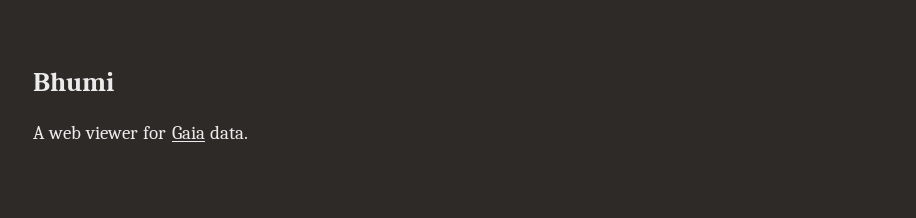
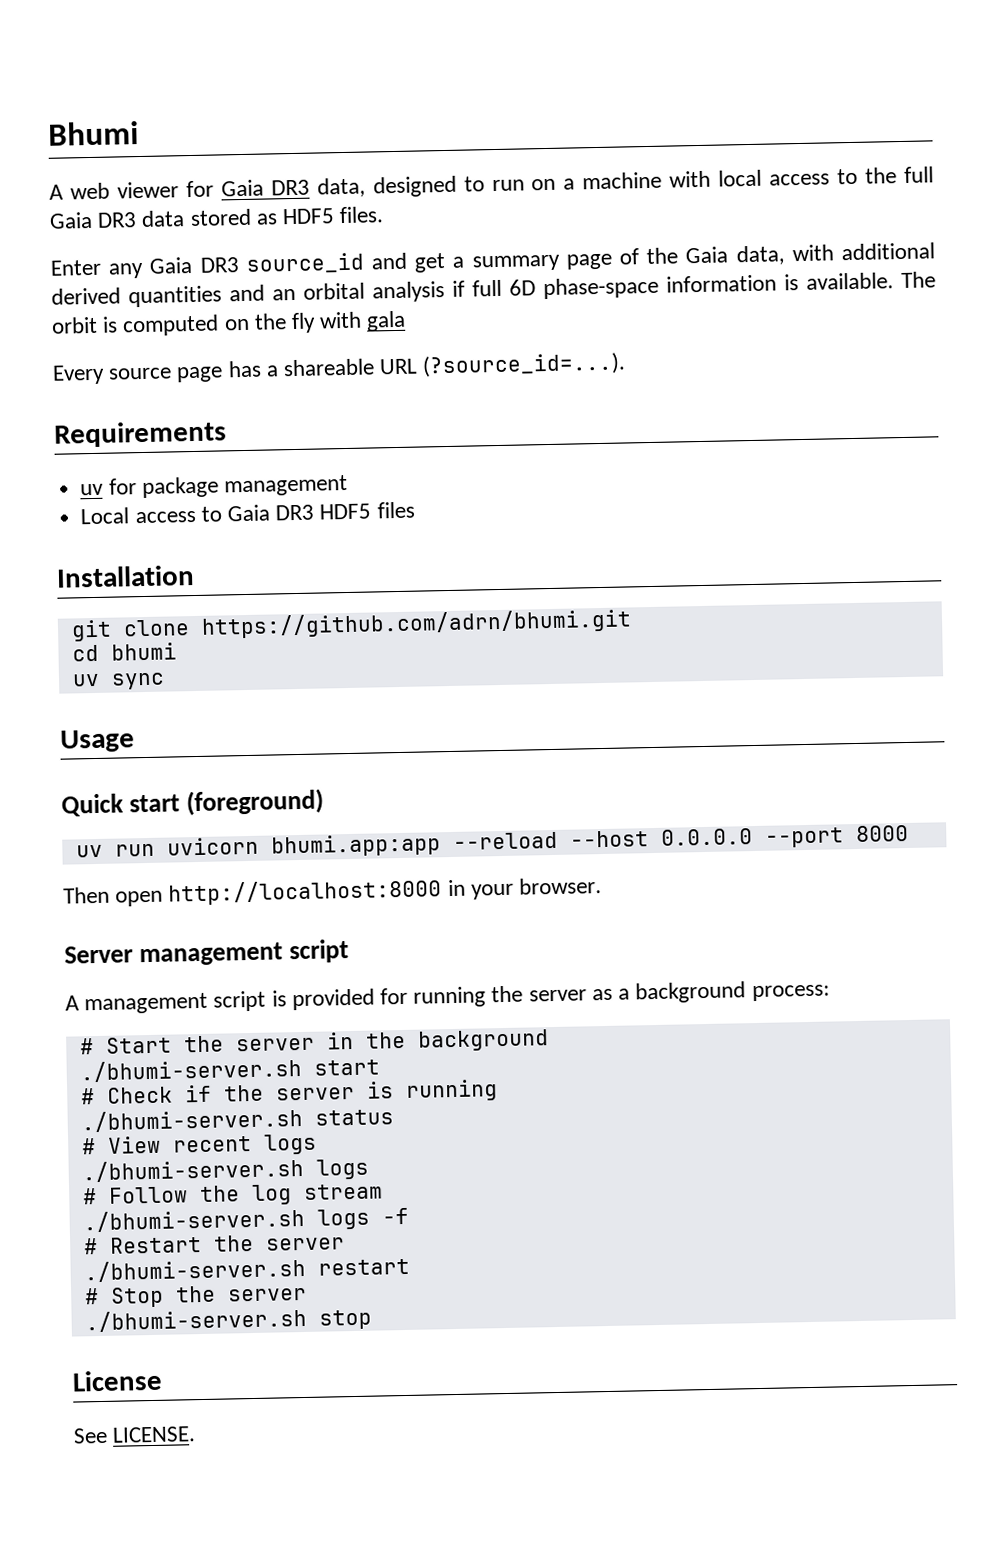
- A web viewer for Gaia data.
+ A web viewer for Gaia DR3 data, designed to run on a machine with local access to the full Gaia DR3 data stored as HDF5 files.
+ Enter any Gaia DR3 source_id and get a summary page of the Gaia data, with additional derived quantities and an orbital analysis if full 6D phase-space information is available. The orbit is computed on the fly with gala
+ Every source page has a shareable URL (?source_id=...).
+ Requirements
+ uv for package management
+ Local access to Gaia DR3 HDF5 files
+ Installation
+ git clone https://github.com/adrn/bhumi.git
+ cd bhumi
+ uv sync
+ Usage
+ Quick start (foreground)
+ uv run uvicorn bhumi.app:app --reload --host 0.0.0.0 --port 8000
+ Then open http://localhost:8000 in your browser.
+ Server management script
+ A management script is provided for running the server as a background process:
+ # Start the server in the background
+ ./bhumi-server.sh start
+ # Check if the server is running
+ ./bhumi-server.sh status
+ # View recent logs
+ ./bhumi-server.sh logs
+ # Follow the log stream
+ ./bhumi-server.sh logs -f
+ # Restart the server
+ ./bhumi-server.sh restart
+ # Stop the server
+ ./bhumi-server.sh stop
+ License
+ See LICENSE.

